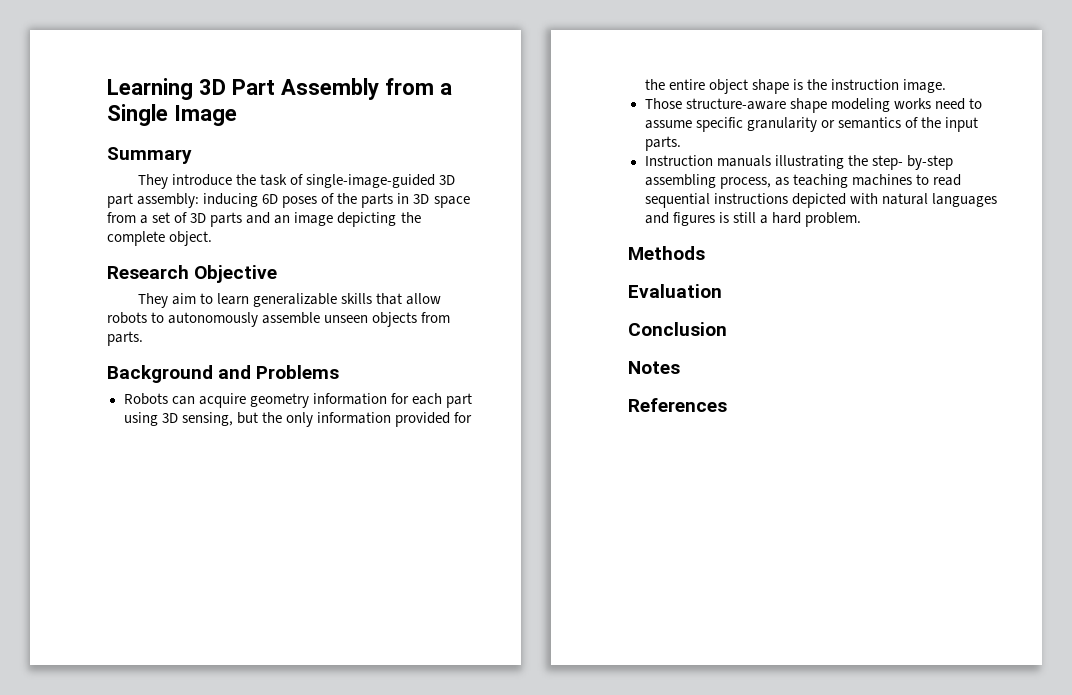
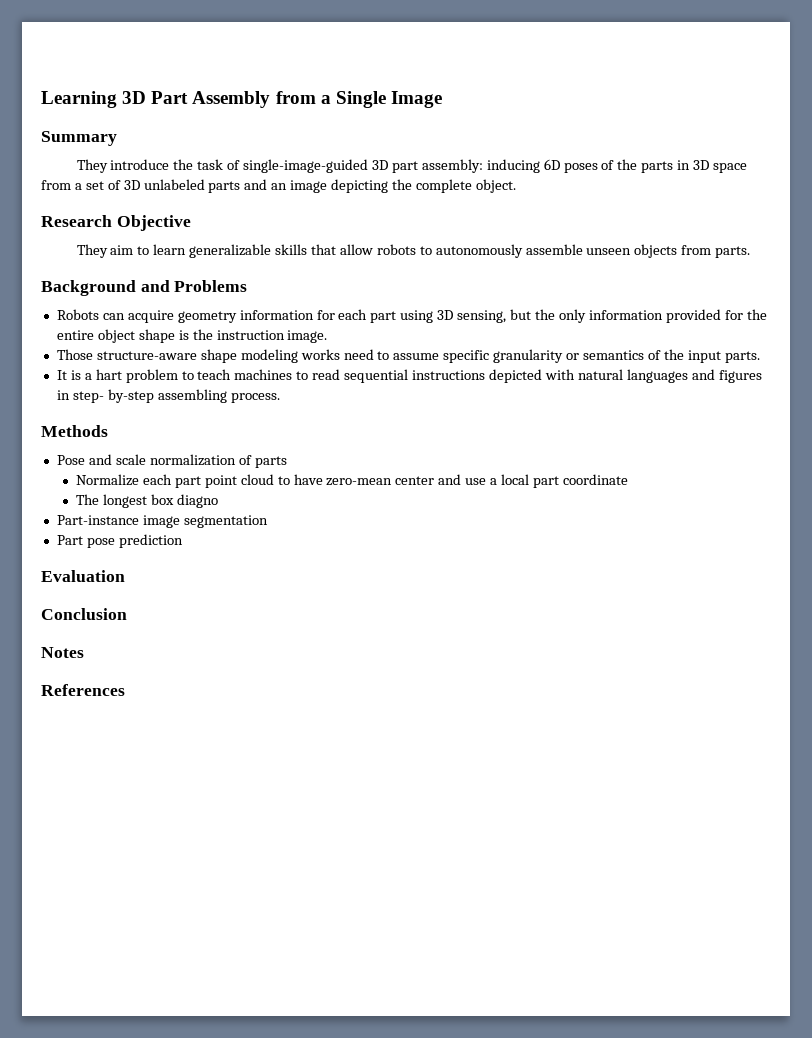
- They introduce the task of single-image-guided 3D part assembly: inducing 6D poses of the parts in 3D space from a set of 3D parts and an image depicting the complete object.
+ They introduce the task of single-image-guided 3D part assembly: inducing 6D poses of the parts in 3D space from a set of 3D unlabeled parts and an image depicting the complete object.
- Instruction manuals illustrating the step- by-step assembling process, as teaching machines to read sequential instructions depicted with natural languages and figures is still a hard problem.
+ It is a hart problem to teach machines to read sequential instructions depicted with natural languages and figures in step- by-step assembling process.
  Methods
+ Pose and scale normalization of parts
+ Normalize each part point cloud to have zero-mean center and use a local part coordinate
+ The longest box diagno
+ Part-instance image segmentation
+ Part pose prediction

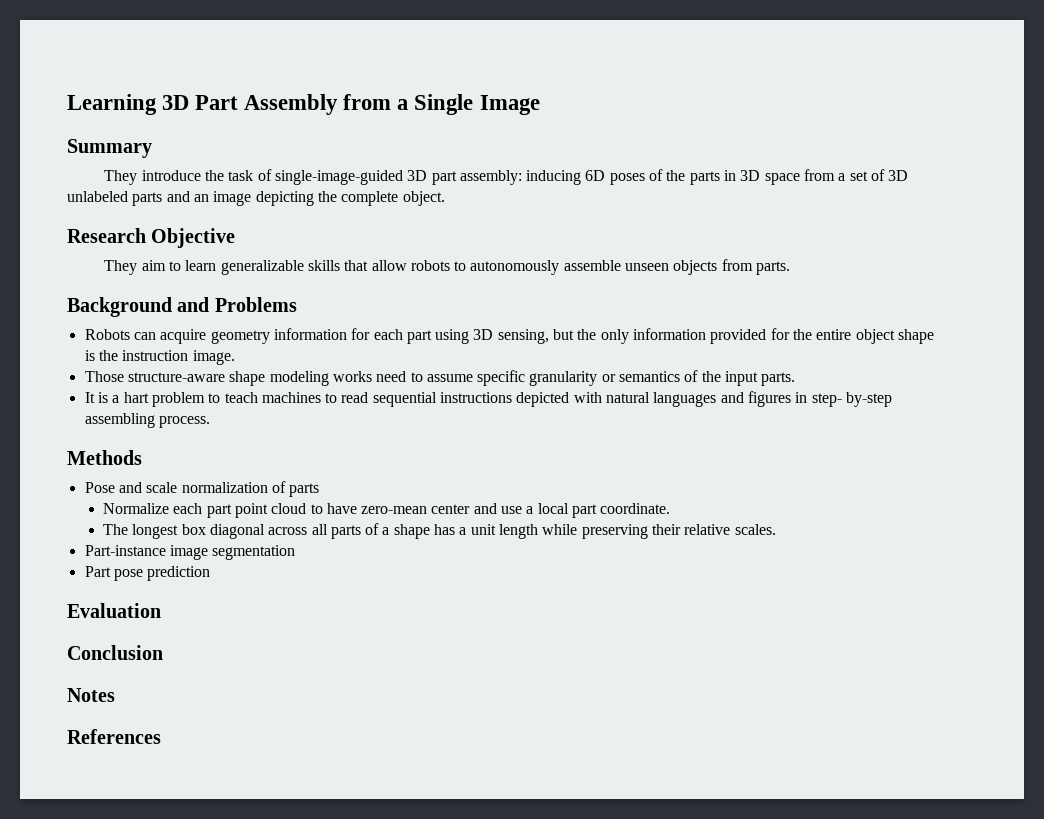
- Normalize each part point cloud to have zero-mean center and use a local part coordinate
+ Normalize each part point cloud to have zero-mean center and use a local part coordinate.
- The longest box diagno
+ The longest box diagonal across all parts of a shape has a unit length while preserving their relative scales.

